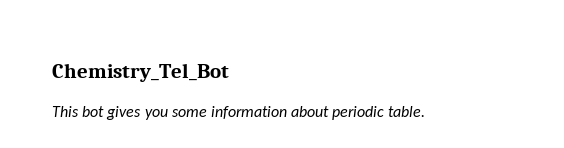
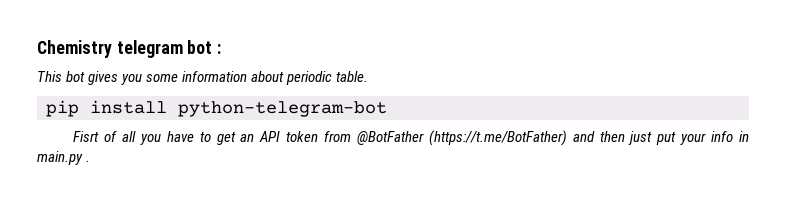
- Chemistry_Tel_Bot
+ Chemistry telegram bot :
+ pip install python-telegram-bot
+ Fisrt of all you have to get an API token from @BotFather (https://t.me/BotFather) and then just put your info in main.py .

